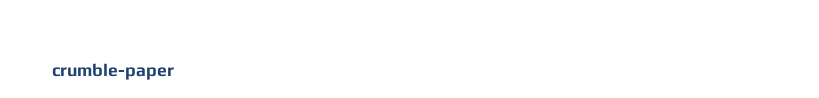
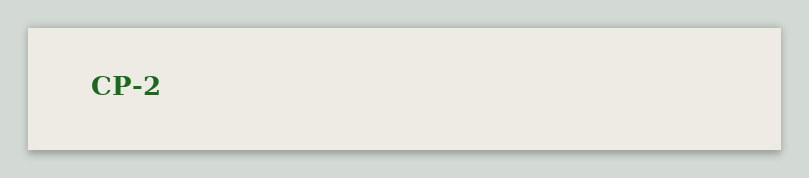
- crumble-paper
+ CP-2

